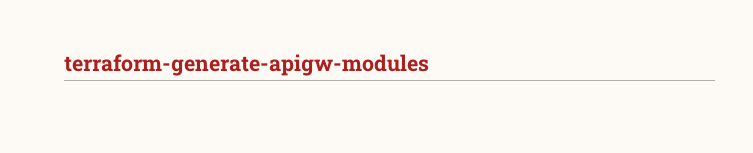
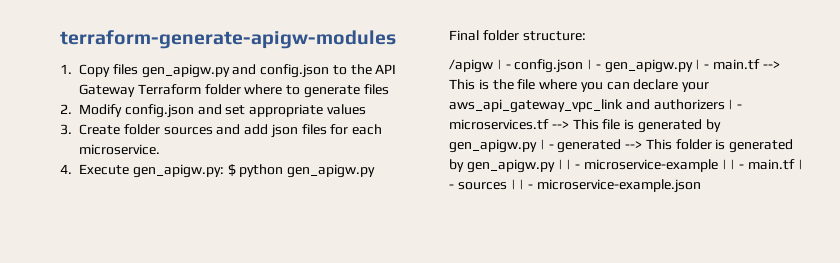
+ 1. Copy files gen_apigw.py and config.json to the API Gateway Terraform folder where to generate files
+ 2. Modify config.json and set appropriate values
+ 3. Create folder sources and add json files for each microservice.
+ 4. Execute gen_apigw.py: $ python gen_apigw.py
+ Final folder structure:
+ /apigw | - config.json | - gen_apigw.py | - main.tf --> This is the file where you can declare your aws_api_gateway_vpc_link and authorizers | - microservices.tf --> This file is generated by gen_apigw.py | - generated --> This folder is generated by gen_apigw.py | | - microservice-example | | - main.tf | - sources | | - microservice-example.json

